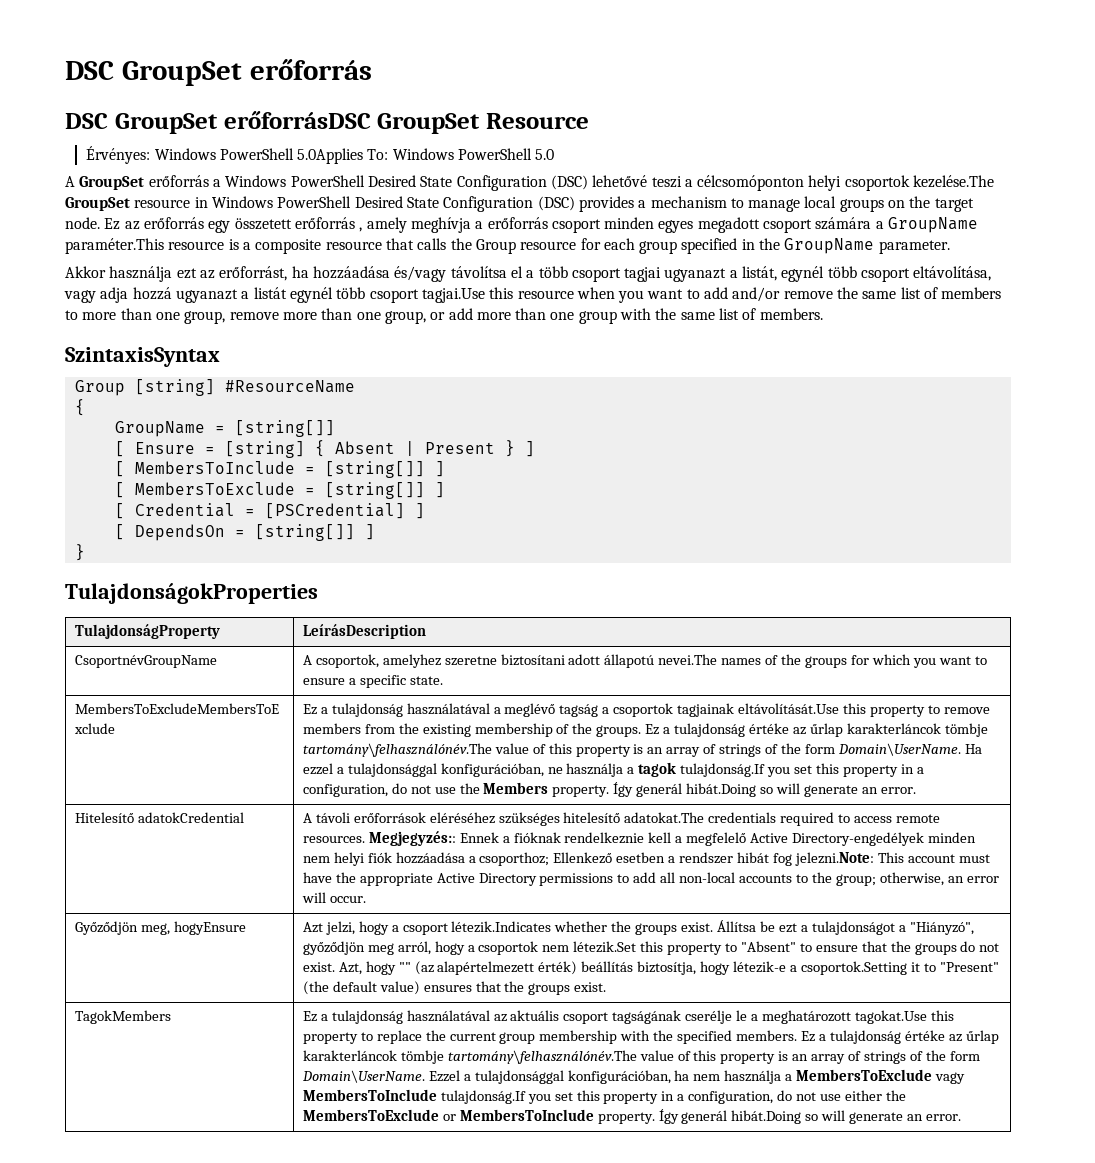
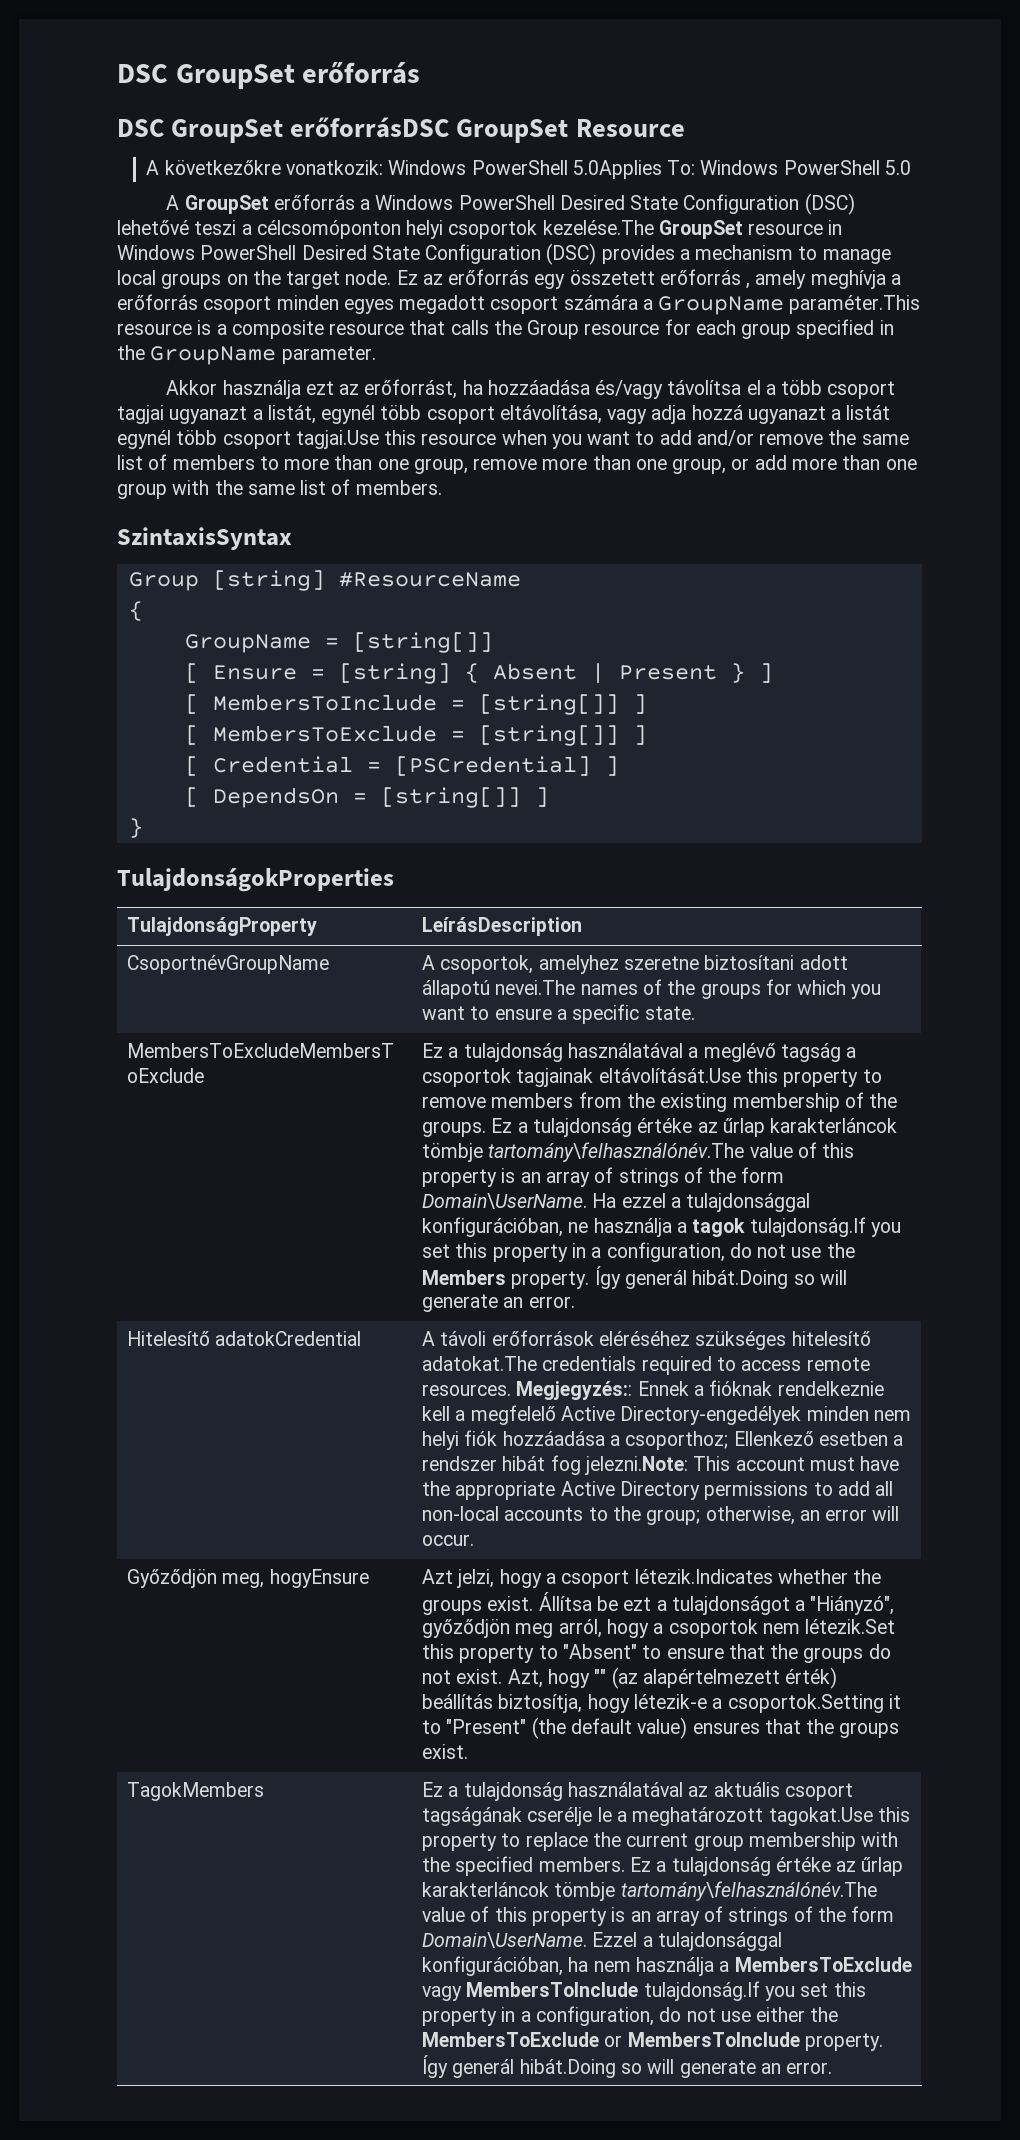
- Érvényes: Windows PowerShell 5.0Applies To: Windows PowerShell 5.0
+ A következőkre vonatkozik: Windows PowerShell 5.0Applies To: Windows PowerShell 5.0

